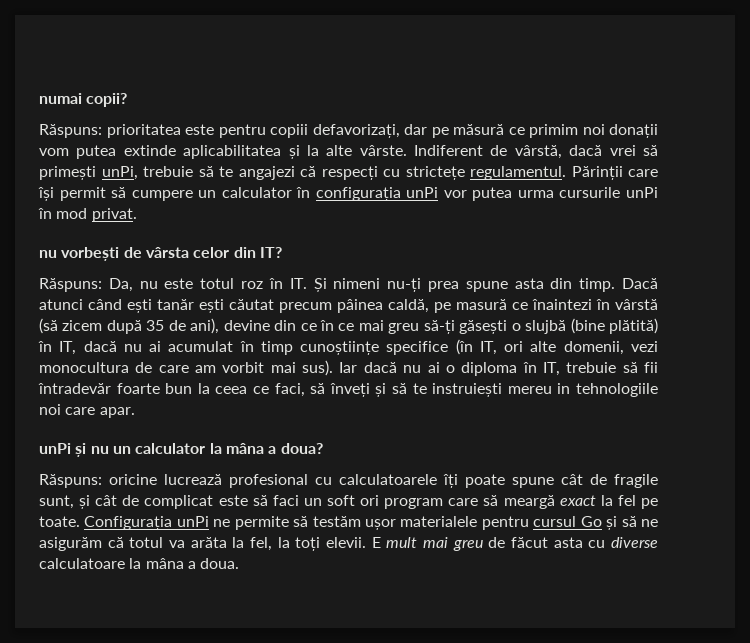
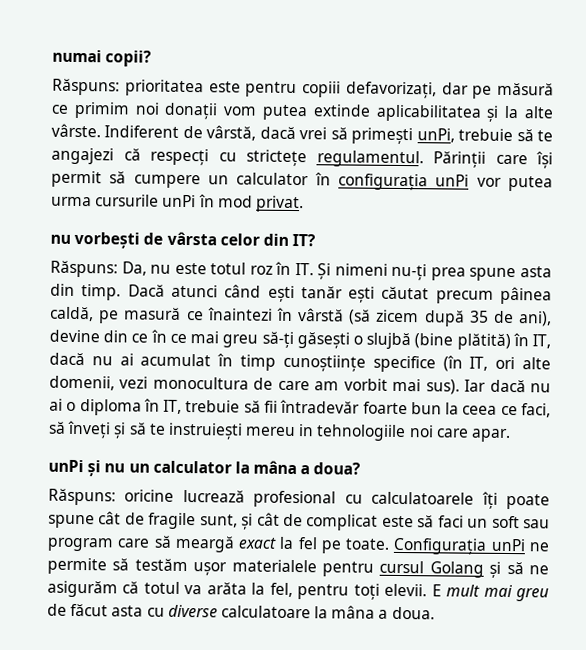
- Răspuns: oricine lucrează profesional cu calculatoarele îți poate spune cât de fragile sunt, și cât de complicat este să faci un soft ori program care să meargă exact la fel pe toate.
+ Răspuns: oricine lucrează profesional cu calculatoarele îți poate spune cât de fragile sunt, și cât de complicat este să faci un soft sau program care să meargă exact la fel pe toate.
- Configurația unPi ne permite să testăm ușor materialele pentru cursul Go și să ne asigurăm că totul va arăta la fel, la toți elevii.
+ Configurația unPi ne permite să testăm ușor materialele pentru cursul Golang și să ne asigurăm că totul va arăta la fel, pentru toți elevii.

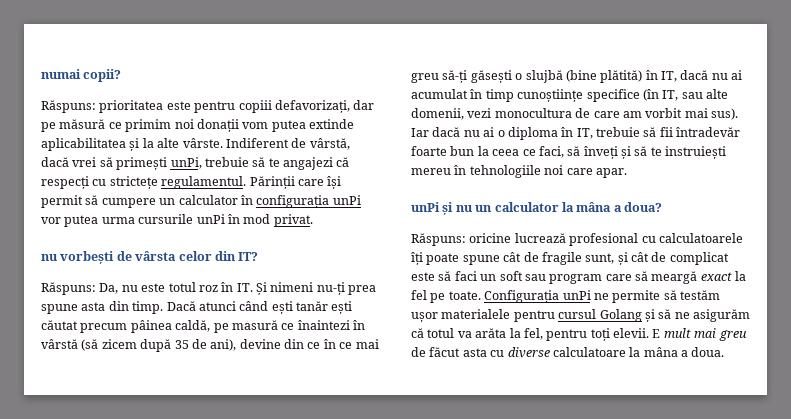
- Dacă atunci când ești tanăr ești căutat precum pâinea caldă, pe masură ce înaintezi în vârstă (să zicem după 35 de ani), devine din ce în ce mai greu să-ți găsești o slujbă (bine plătită) în IT, dacă nu ai acumulat în timp cunoștiințe specifice (în IT, ori alte domenii, vezi monocultura de care am vorbit mai sus).
+ Dacă atunci când ești tanăr ești căutat precum pâinea caldă, pe masură ce înaintezi în vârstă (să zicem după 35 de ani), devine din ce în ce mai greu să-ți găsești o slujbă (bine plătită) în IT, dacă nu ai acumulat în timp cunoștiințe specifice (în IT, sau alte domenii, vezi monocultura de care am vorbit mai sus).
- Iar dacă nu ai o diploma în IT, trebuie să fii întradevăr foarte bun la ceea ce faci, să înveți și să te instruiești mereu in tehnologiile noi care apar.
+ Iar dacă nu ai o diploma în IT, trebuie să fii întradevăr foarte bun la ceea ce faci, să înveți și să te instruiești mereu în tehnologiile noi care apar.

